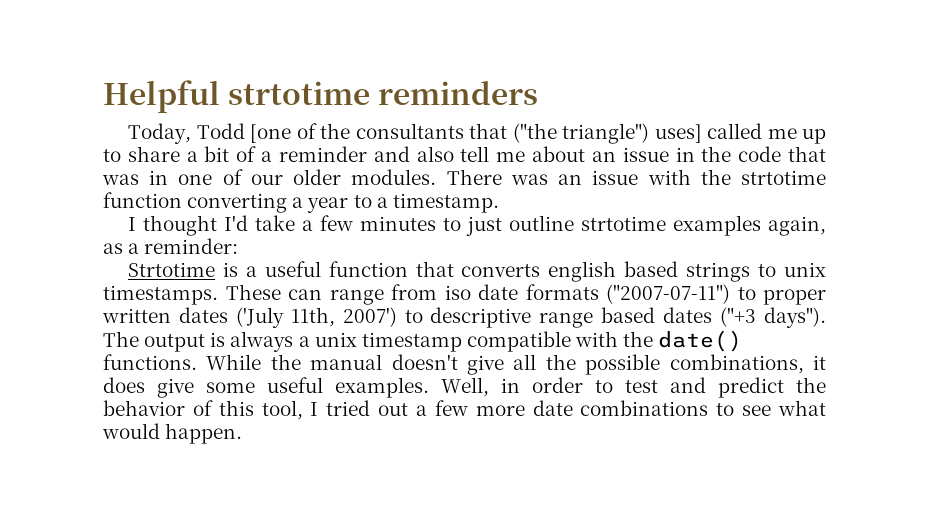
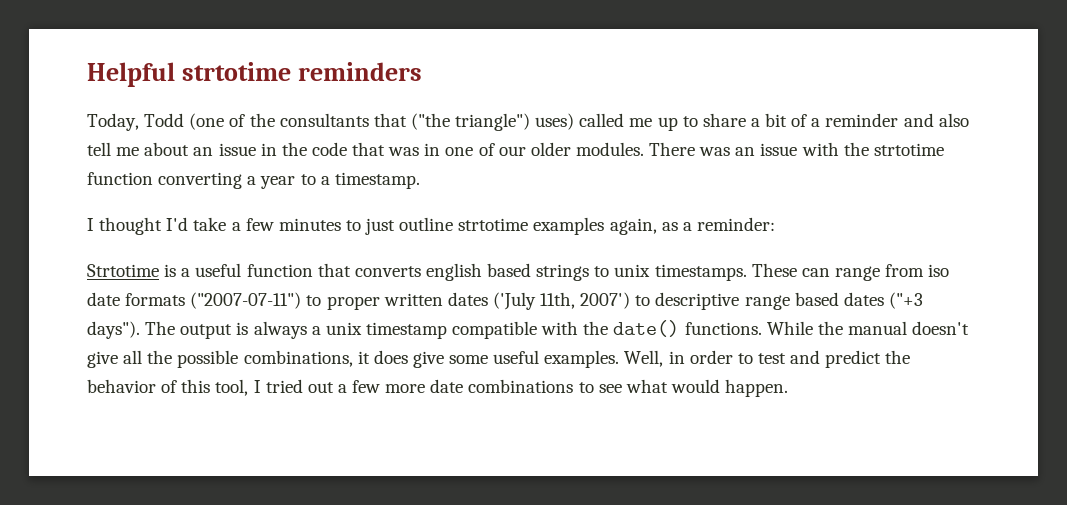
- Today, Todd [one of the consultants that ("the triangle") uses] called me up to share a bit of a reminder and also tell me about an issue in the code that was in one of our older modules.
+ Today, Todd (one of the consultants that ("the triangle") uses) called me up to share a bit of a reminder and also tell me about an issue in the code that was in one of our older modules.

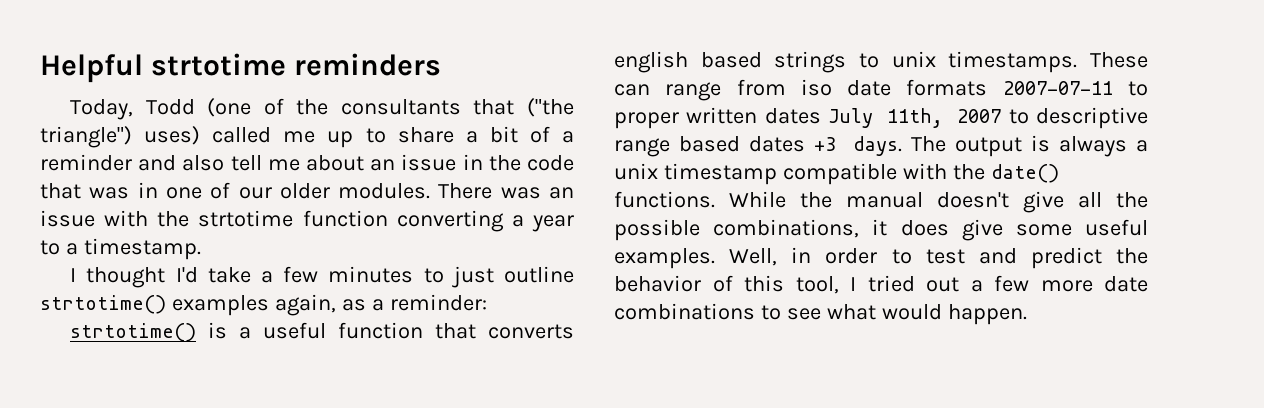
- I thought I'd take a few minutes to just outline strtotime examples again, as a reminder:
+ I thought I'd take a few minutes to just outline strtotime() examples again, as a reminder:
- Strtotime is a useful function that converts english based strings to unix timestamps.
+ strtotime() is a useful function that converts english based strings to unix timestamps.
- These can range from iso date formats ("2007-07-11") to proper written dates ('July 11th, 2007') to descriptive range based dates ("+3 days").
+ These can range from iso date formats 2007-07-11 to proper written dates July 11th, 2007 to descriptive range based dates +3 days.

